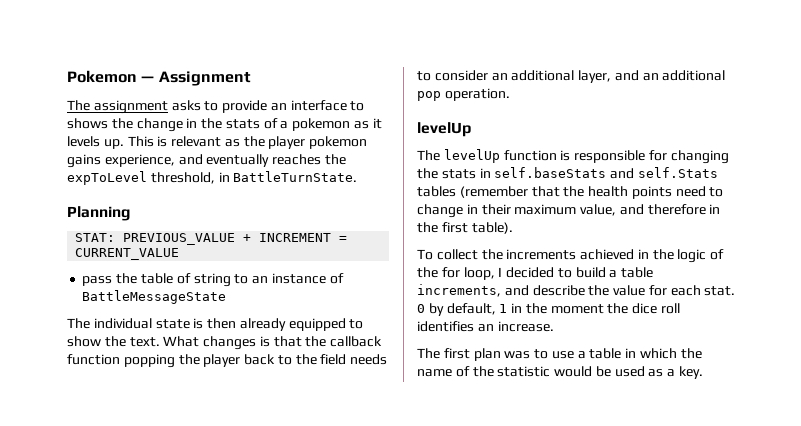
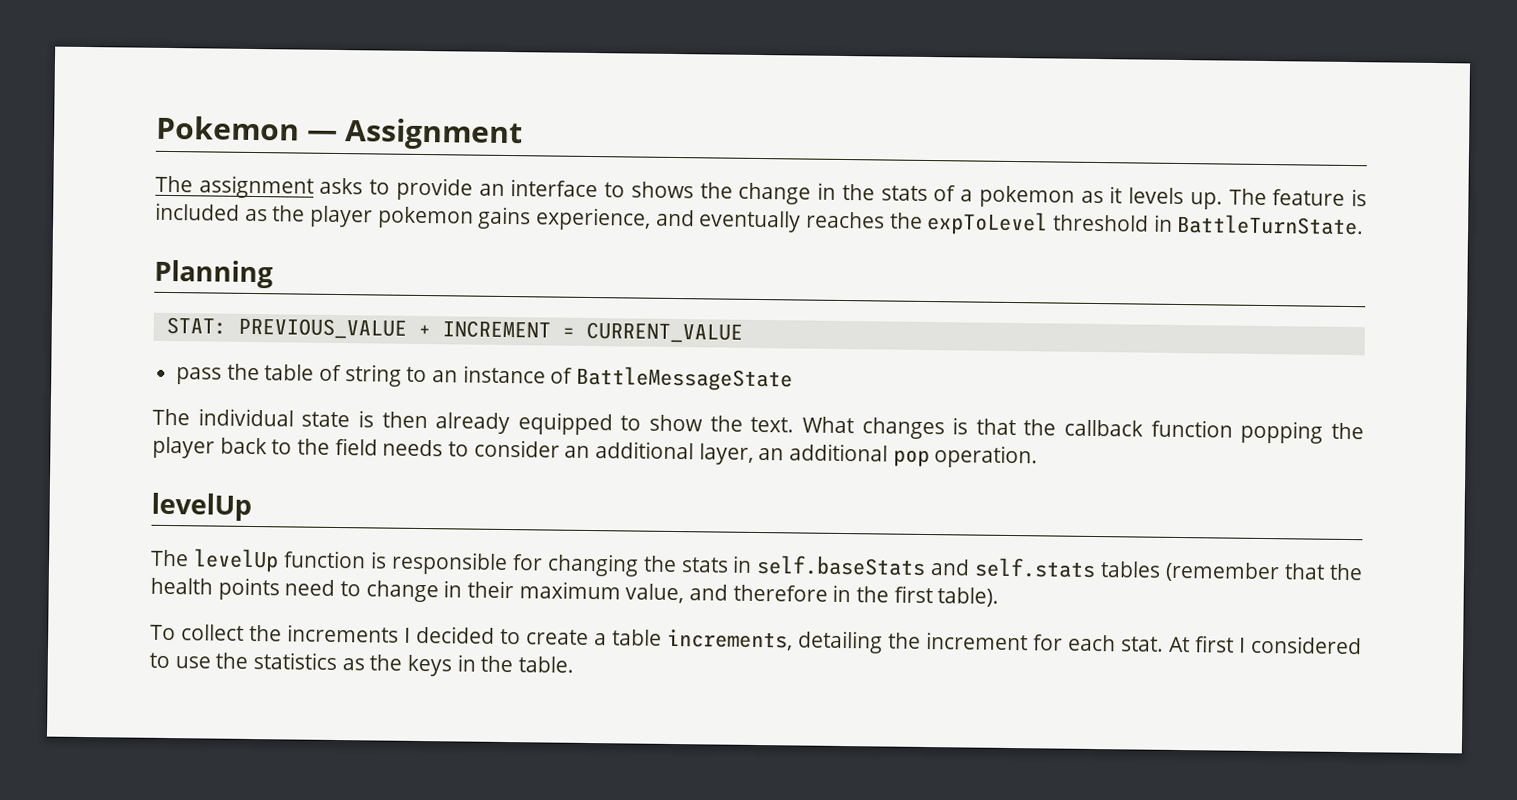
- This is relevant as the player pokemon gains experience, and eventually reaches the expToLevel threshold, in BattleTurnState.
+ The feature is included as the player pokemon gains experience, and eventually reaches the expToLevel threshold in BattleTurnState.
- What changes is that the callback function popping the player back to the field needs to consider an additional layer, and an additional pop operation.
+ What changes is that the callback function popping the player back to the field needs to consider an additional layer, an additional pop operation.
- The levelUp function is responsible for changing the stats in self.baseStats and self.Stats tables (remember that the health points need to change in their maximum value, and therefore in the first table).
+ The levelUp function is responsible for changing the stats in self.baseStats and self.stats tables (remember that the health points need to change in their maximum value, and therefore in the first table).
- To collect the increments achieved in the logic of the for loop, I decided to build a table increments, and describe the value for each stat. 0 by default, 1 in the moment the dice roll identifies an increase.
- The first plan was to use a table in which the name of the statistic would be used as a key.
+ To collect the increments I decided to create a table increments, detailing the increment for each stat. At first I considered to use the statistics as the keys in the table.

